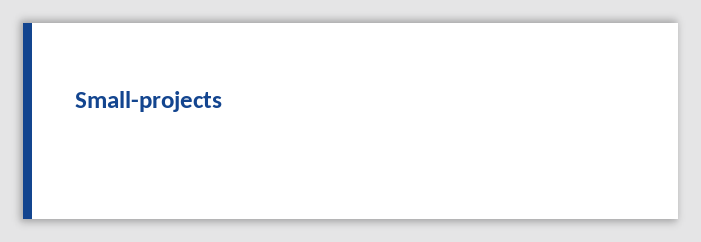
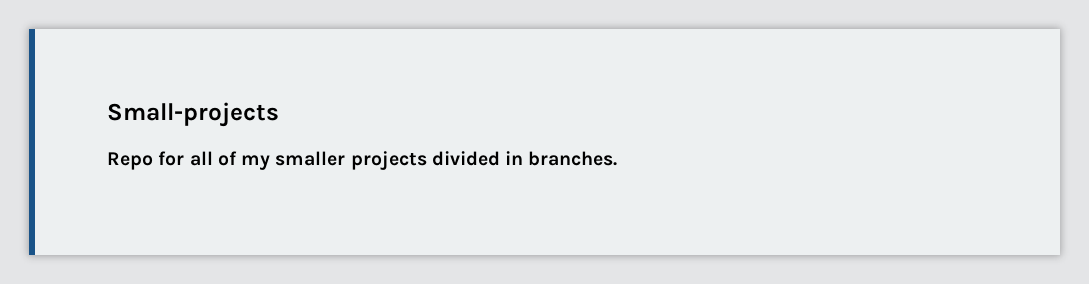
+ Repo for all of my smaller projects divided in branches.

